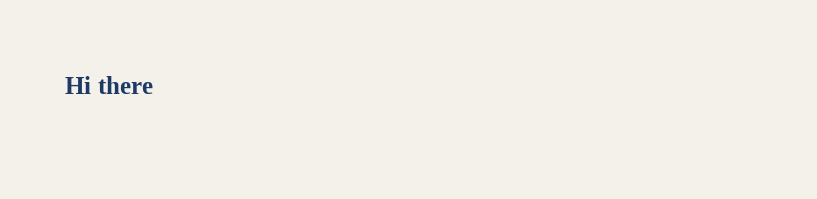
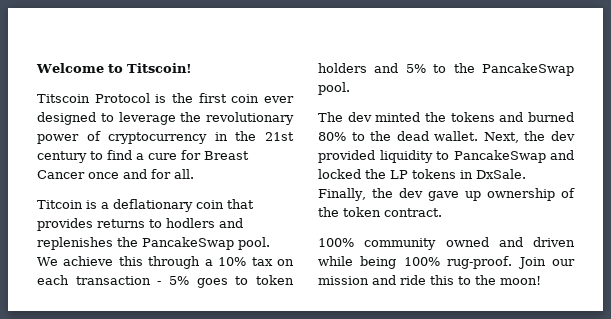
- Hi there
+ Welcome to Titscoin!
+ Titscoin Protocol is the first coin ever designed to leverage the revolutionary power of cryptocurrency in the 21st century to find a cure for Breast Cancer once and for all.
+ Titcoin is a deflationary coin that provides returns to hodlers and replenishes the PancakeSwap pool. We achieve this through a 10% tax on each transaction - 5% goes to token holders and 5% to the PancakeSwap pool.
+ The dev minted the tokens and burned 80% to the dead wallet. Next, the dev provided liquidity to PancakeSwap and locked the LP tokens in DxSale. Finally, the dev gave up ownership of the token contract.
+ 100% community owned and driven while being 100% rug-proof. Join our mission and ride this to the moon!

